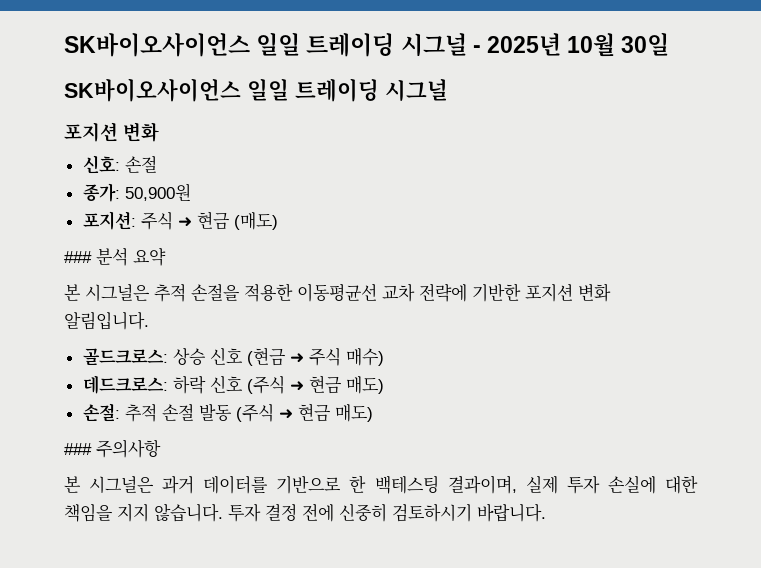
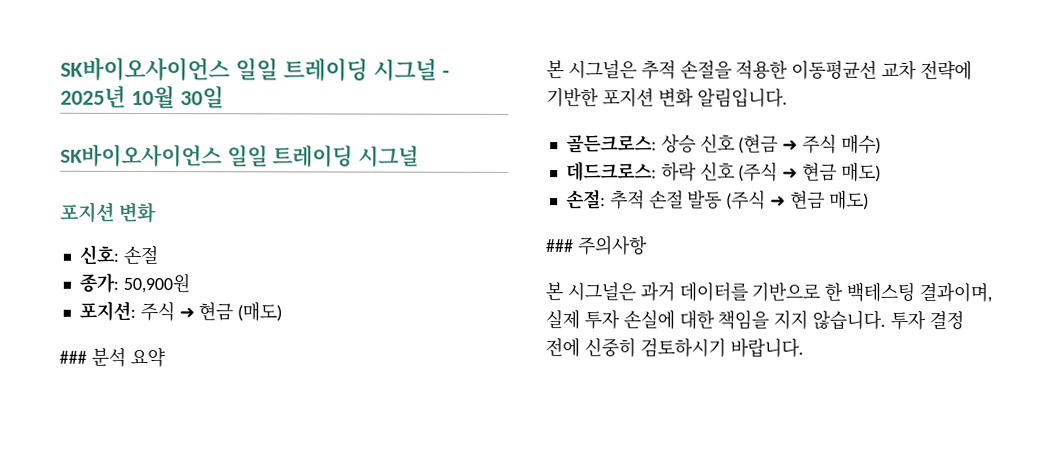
- 골드크로스: 상승 신호 (현금 ➜ 주식 매수)
+ 골든크로스: 상승 신호 (현금 ➜ 주식 매수)

